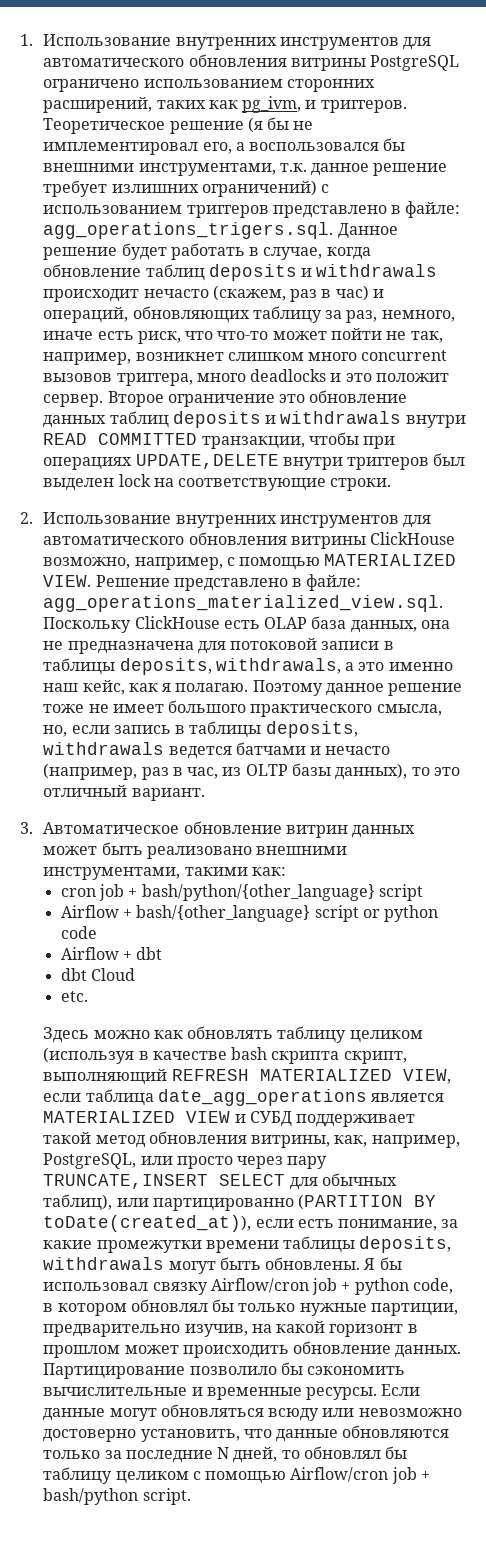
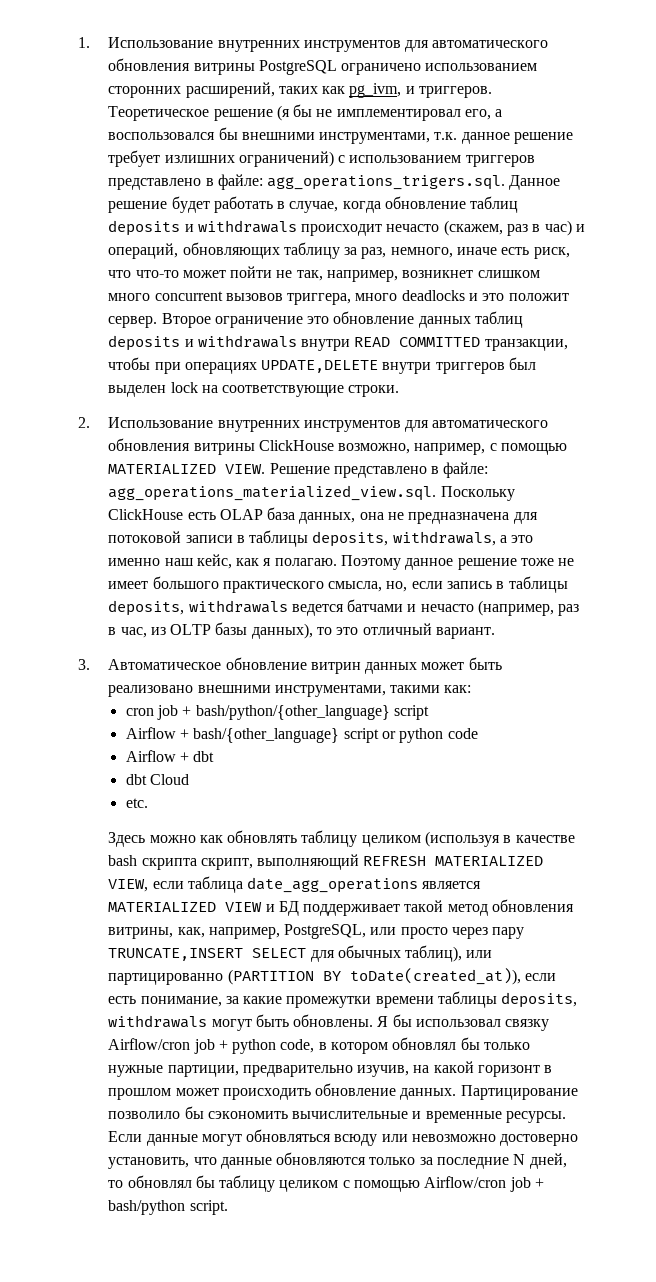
- Здесь можно как обновлять таблицу целиком (используя в качестве bash скрипта скрипт, выполняющий REFRESH MATERIALIZED VIEW, если таблица date_agg_operations является MATERIALIZED VIEW и СУБД поддерживает такой метод обновления витрины, как, например, PostgreSQL, или просто через пару TRUNCATE,INSERT SELECT для обычных таблиц), или партицированно (PARTITION BY toDate(created_at)), если есть понимание, за какие промежутки времени таблицы deposits, withdrawals могут быть обновлены.
+ Здесь можно как обновлять таблицу целиком (используя в качестве bash скрипта скрипт, выполняющий REFRESH MATERIALIZED VIEW, если таблица date_agg_operations является MATERIALIZED VIEW и БД поддерживает такой метод обновления витрины, как, например, PostgreSQL, или просто через пару TRUNCATE,INSERT SELECT для обычных таблиц), или партицированно (PARTITION BY toDate(created_at)), если есть понимание, за какие промежутки времени таблицы deposits, withdrawals могут быть обновлены.

